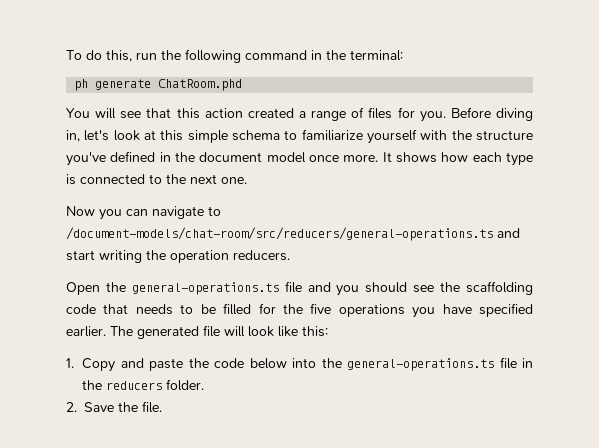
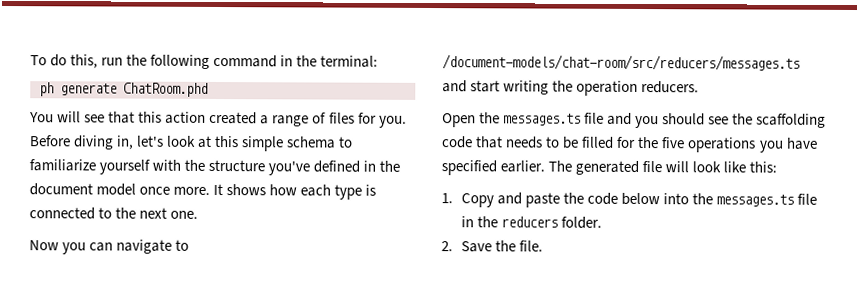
- Now you can navigate to /document-models/chat-room/src/reducers/general-operations.ts and start writing the operation reducers.
+ Now you can navigate to /document-models/chat-room/src/reducers/messages.ts and start writing the operation reducers.
- Open the general-operations.ts file and you should see the scaffolding code that needs to be filled for the five operations you have specified earlier.
+ Open the messages.ts file and you should see the scaffolding code that needs to be filled for the five operations you have specified earlier.
- 1. Copy and paste the code below into the general-operations.ts file in the reducers folder.
+ 1. Copy and paste the code below into the messages.ts file in the reducers folder.

